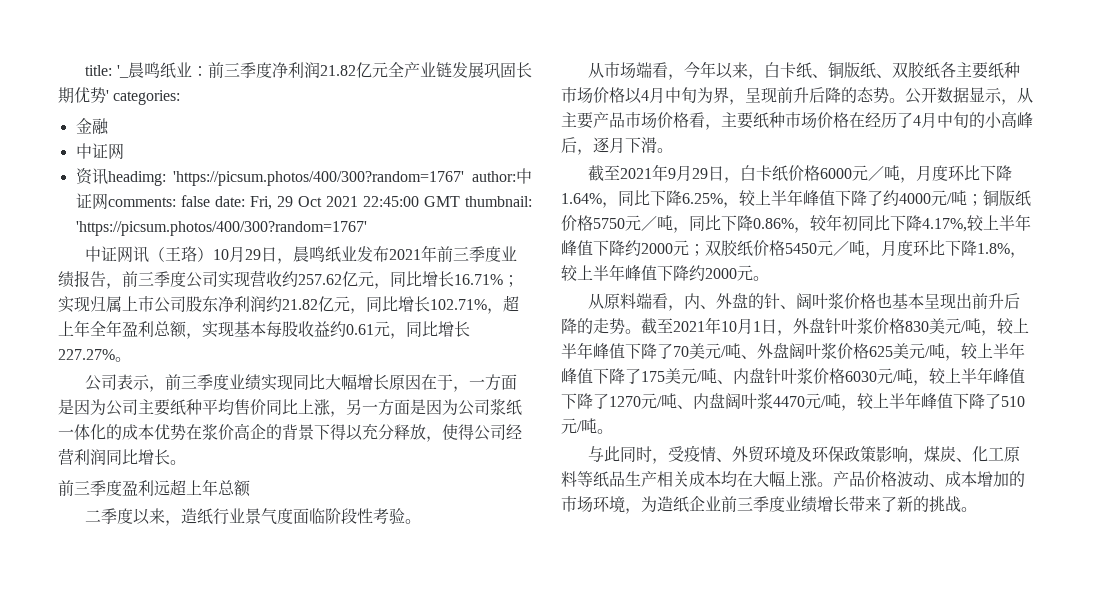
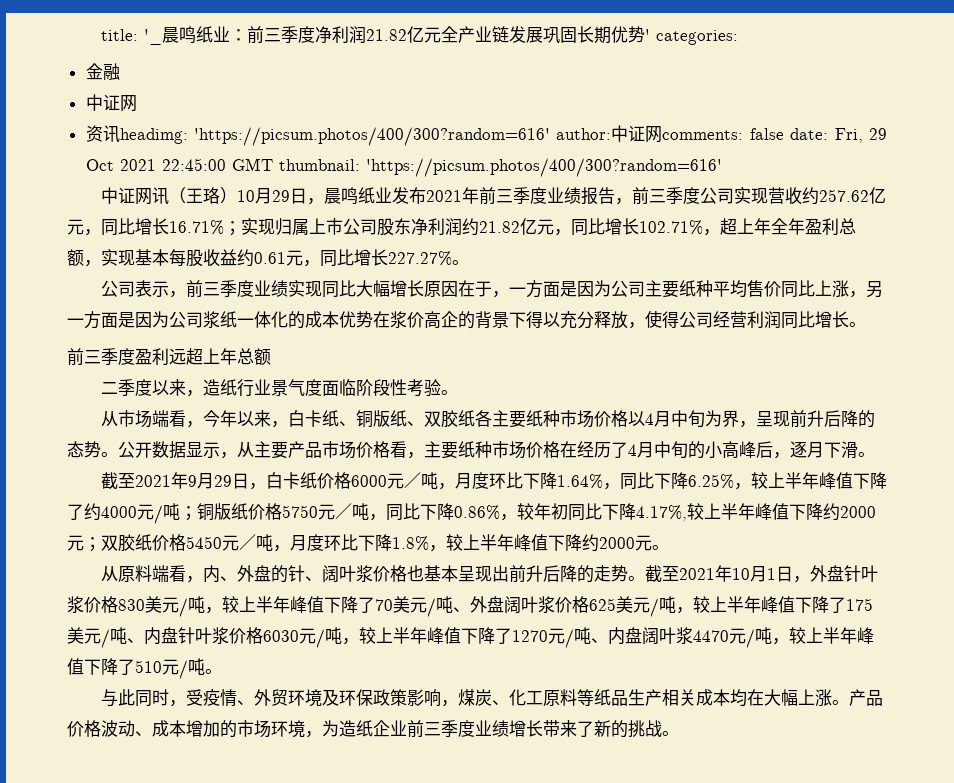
- 资讯headimg: 'https://picsum.photos/400/300?random=1767' author:中证网comments: false date: Fri, 29 Oct 2021 22:45:00 GMT thumbnail: 'https://picsum.photos/400/300?random=1767'
+ 资讯headimg: 'https://picsum.photos/400/300?random=616' author:中证网comments: false date: Fri, 29 Oct 2021 22:45:00 GMT thumbnail: 'https://picsum.photos/400/300?random=616'

